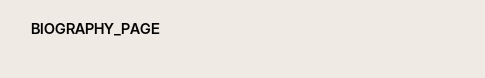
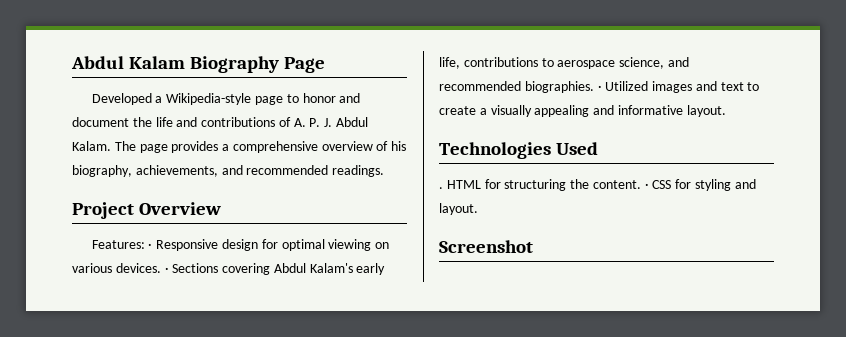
- BIOGRAPHY_PAGE
+ Abdul Kalam Biography Page
+ Developed a Wikipedia-style page to honor and document the life and contributions of A. P. J. Abdul Kalam. The page provides a comprehensive overview of his biography, achievements, and recommended readings.
+ Project Overview
+ Features: · Responsive design for optimal viewing on various devices. · Sections covering Abdul Kalam's early life, contributions to aerospace science, and recommended biographies. · Utilized images and text to create a visually appealing and informative layout.
+ Technologies Used
+ . HTML for structuring the content. · CSS for styling and layout.
+ Screenshot

